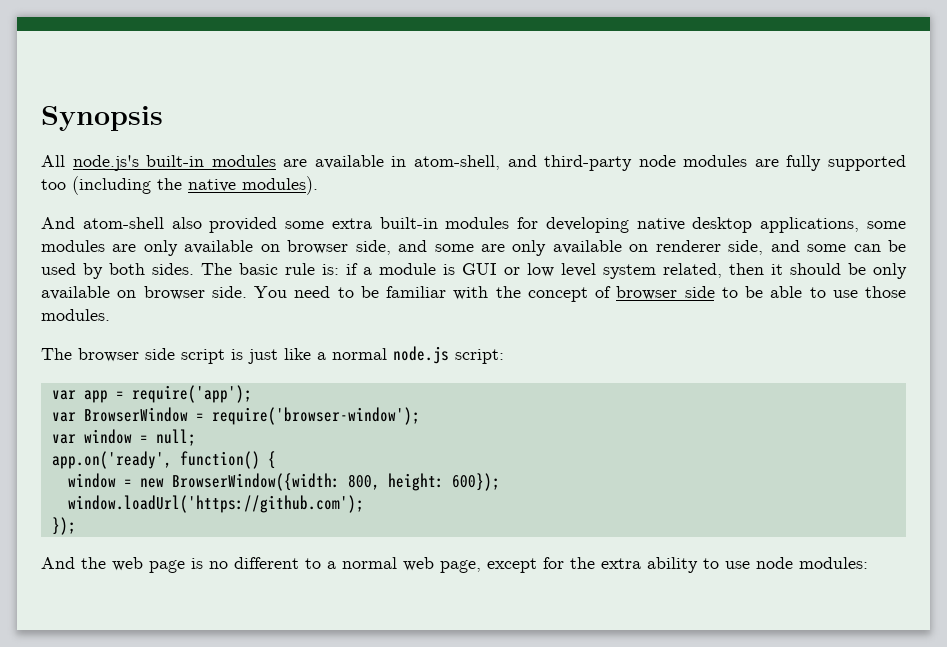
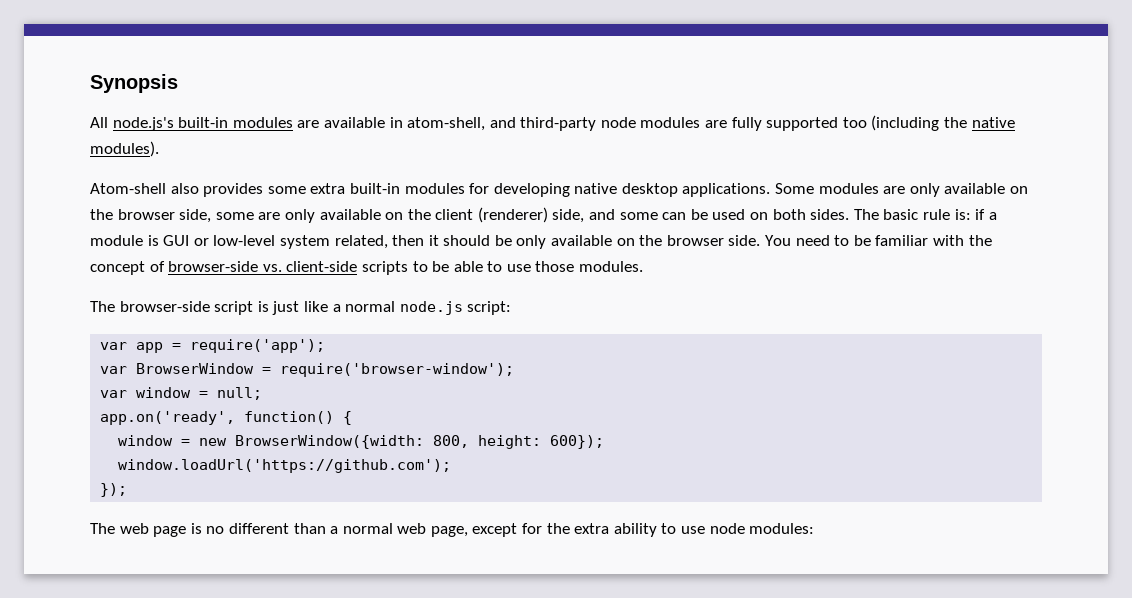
- And atom-shell also provided some extra built-in modules for developing native desktop applications, some modules are only available on browser side, and some are only available on renderer side, and some can be used by both sides.
+ Atom-shell also provides some extra built-in modules for developing native desktop applications. Some modules are only available on the browser side, some are only available on the client (renderer) side, and some can be used on both sides.
- The basic rule is: if a module is GUI or low level system related, then it should be only available on browser side.
+ The basic rule is: if a module is GUI or low-level system related, then it should be only available on the browser side.
- You need to be familiar with the concept of browser side to be able to use those modules.
+ You need to be familiar with the concept of browser-side vs. client-side scripts to be able to use those modules.
- The browser side script is just like a normal node.js script:
+ The browser-side script is just like a normal node.js script:
- And the web page is no different to a normal web page, except for the extra ability to use node modules:
+ The web page is no different than a normal web page, except for the extra ability to use node modules:

